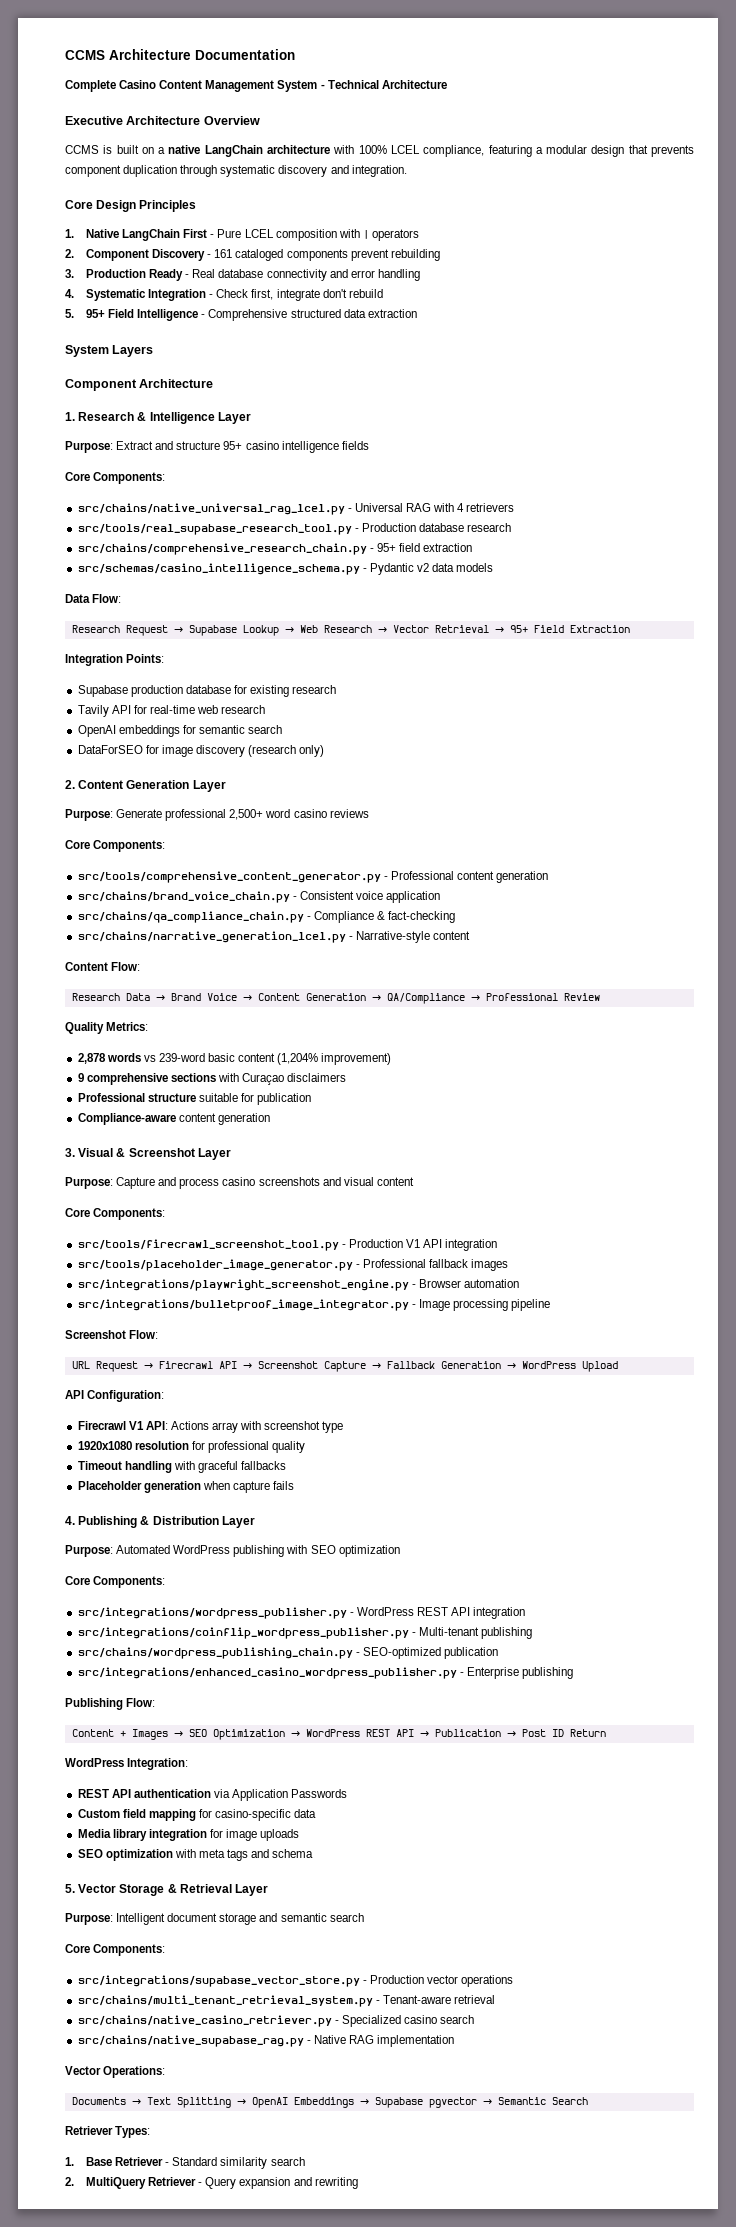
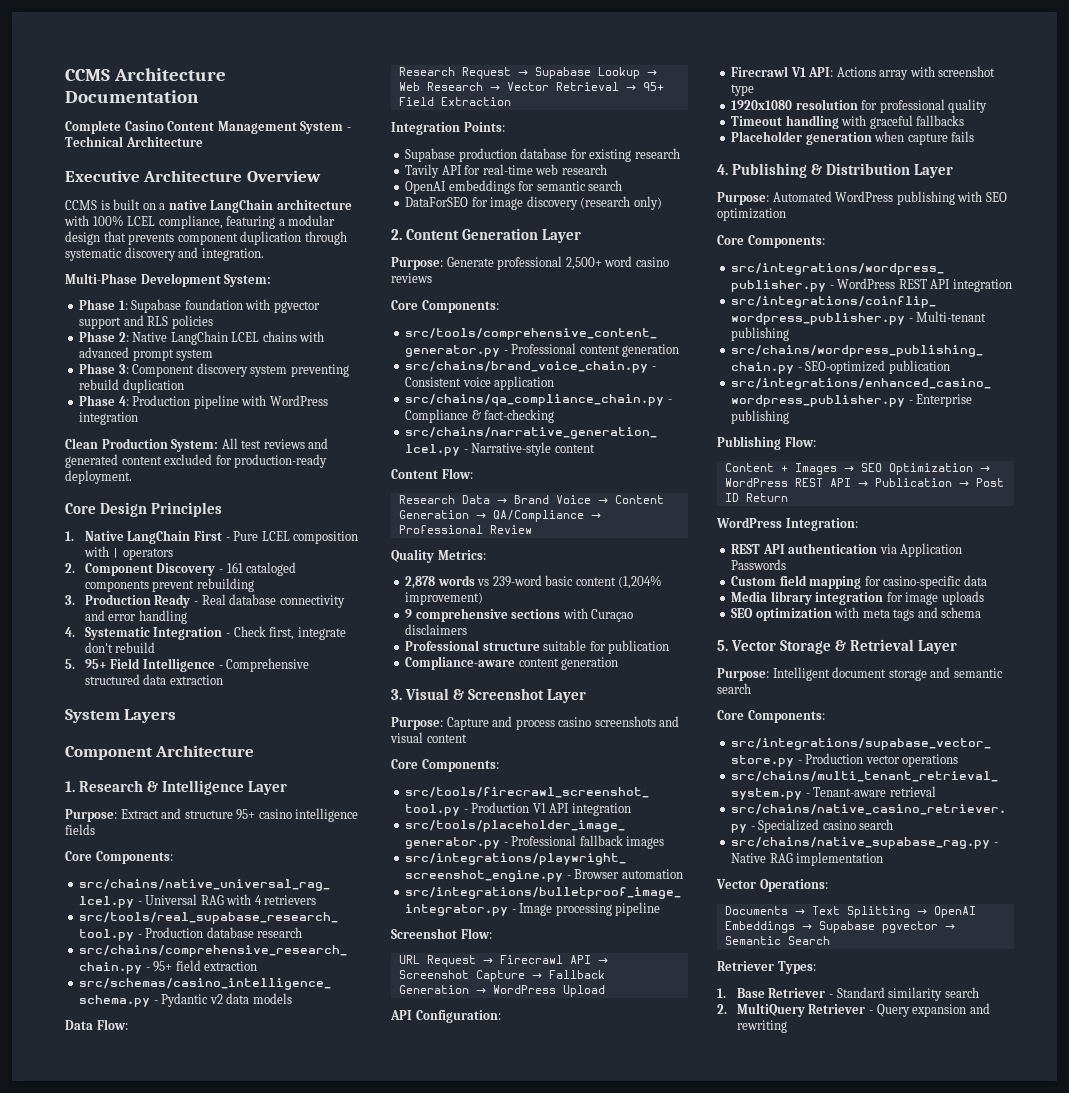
+ Multi-Phase Development System:
+ Phase 1: Supabase foundation with pgvector support and RLS policies
+ Phase 2: Native LangChain LCEL chains with advanced prompt system
+ Phase 3: Component discovery system preventing rebuild duplication
+ Phase 4: Production pipeline with WordPress integration
+ Clean Production System: All test reviews and generated content excluded for production-ready deployment.

